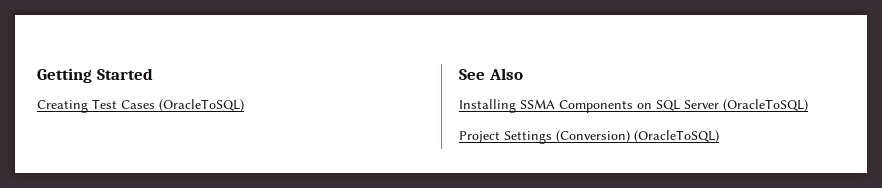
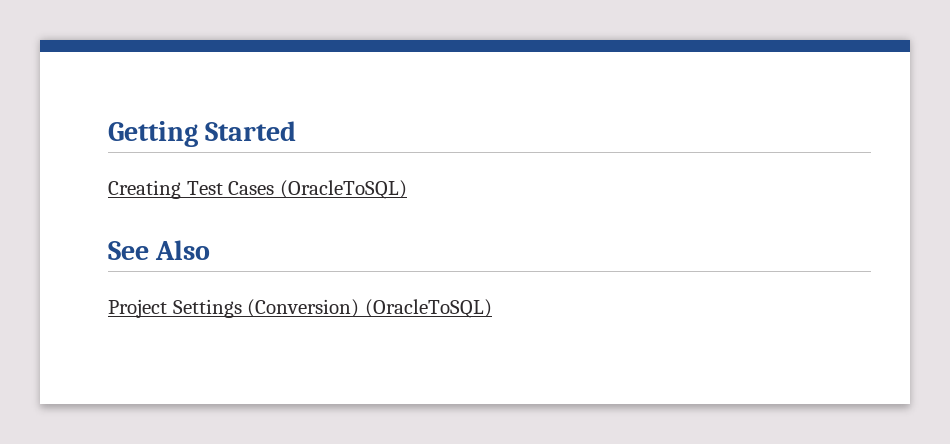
- Installing SSMA Components on SQL Server (OracleToSQL)

